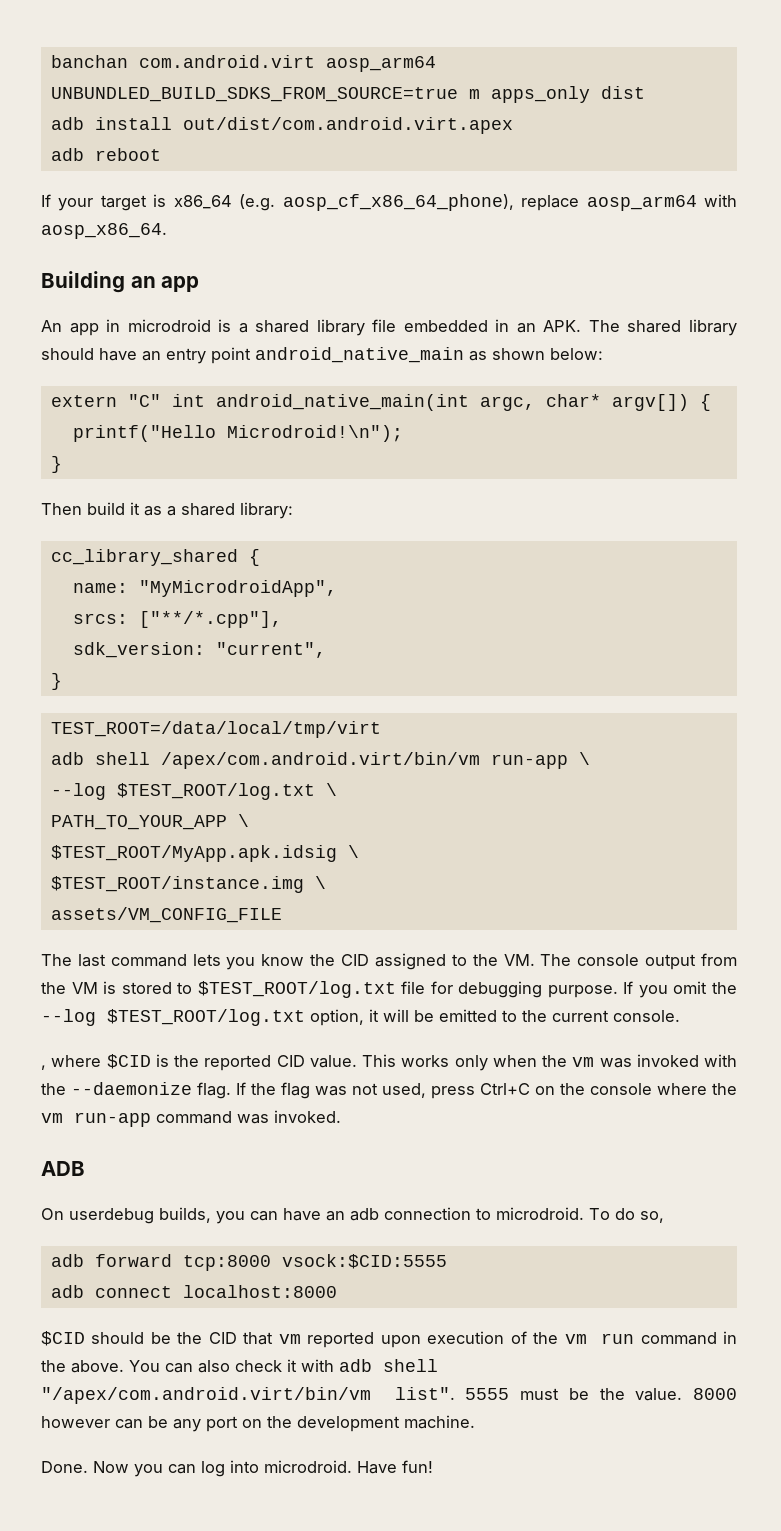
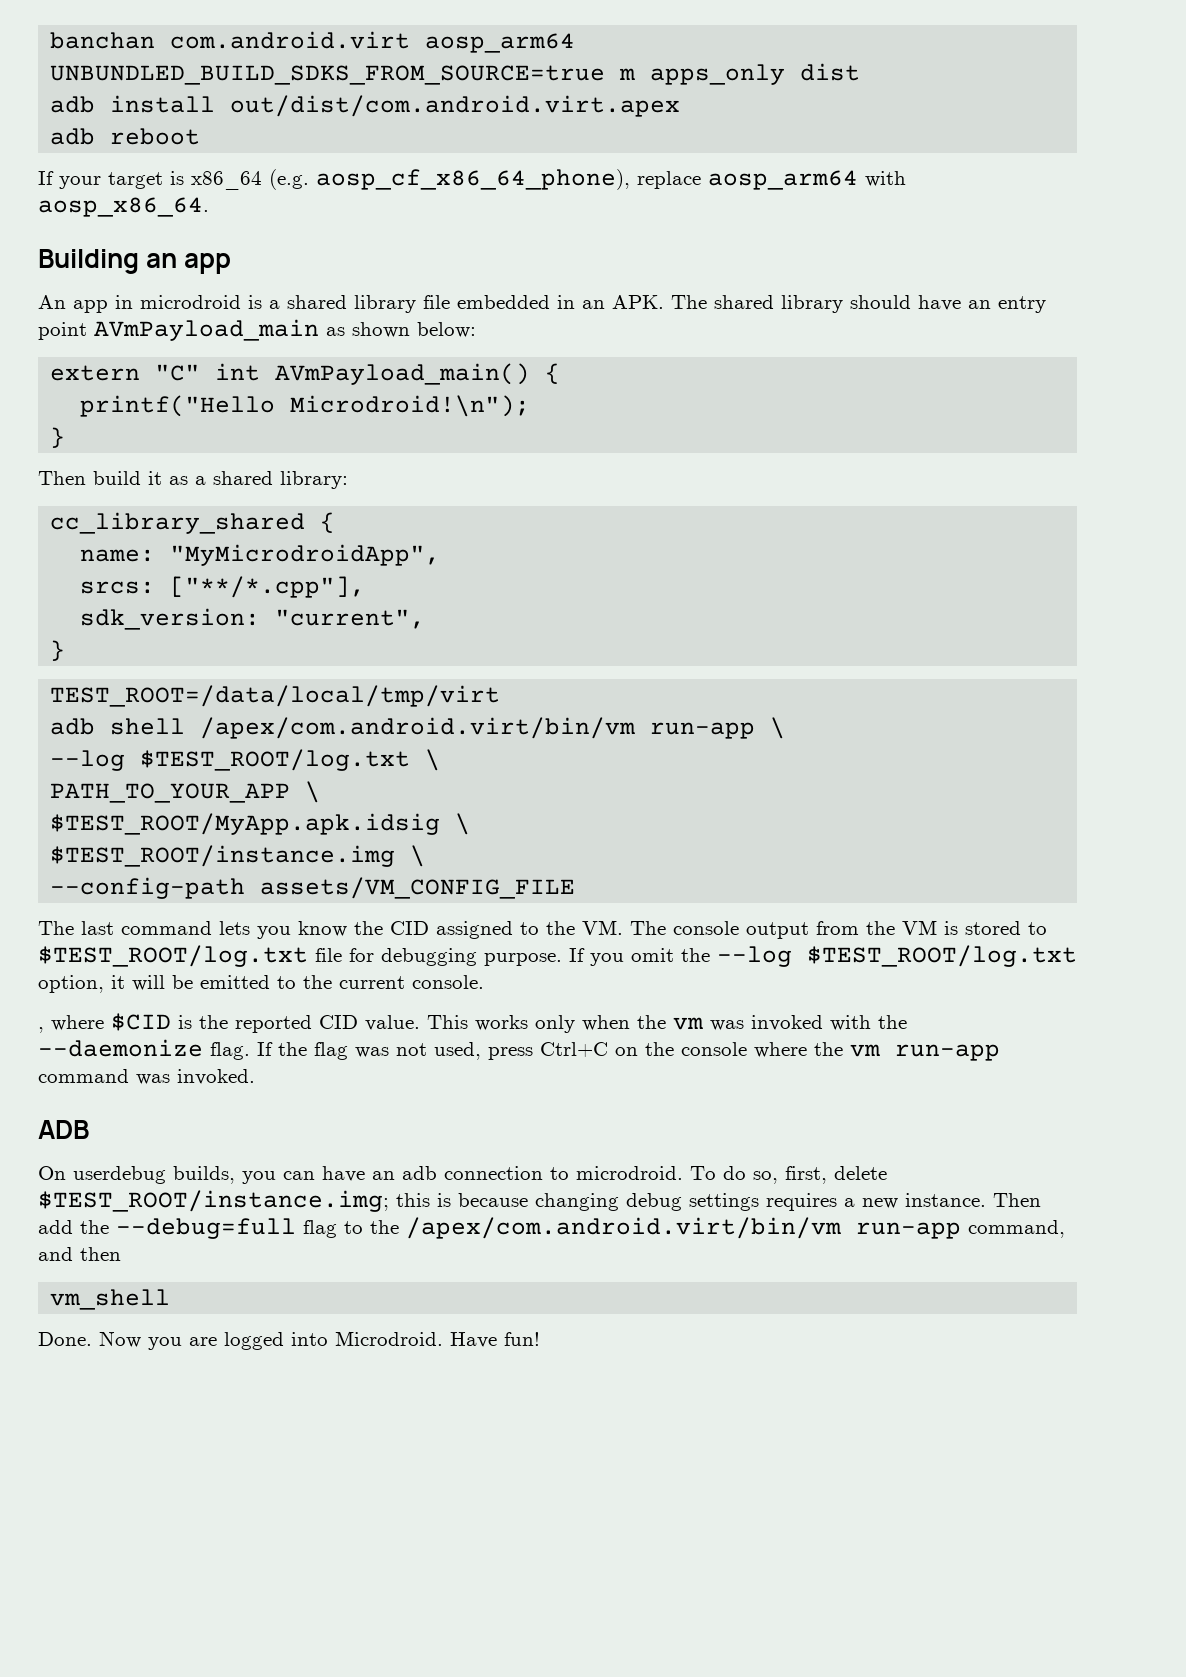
- An app in microdroid is a shared library file embedded in an APK. The shared library should have an entry point android_native_main as shown below:
+ An app in microdroid is a shared library file embedded in an APK. The shared library should have an entry point AVmPayload_main as shown below:
- extern "C" int android_native_main(int argc, char* argv[]) {
+ extern "C" int AVmPayload_main() {
- assets/VM_CONFIG_FILE
+ --config-path assets/VM_CONFIG_FILE
- To do so,
- adb forward tcp:8000 vsock:$CID:5555
- adb connect localhost:8000
- $CID should be the CID that vm reported upon execution of the vm run command in the above. You can also check it with adb shell "/apex/com.android.virt/bin/vm list". 5555 must be the value. 8000 however can be any port on the development machine.
+ To do so, first, delete $TEST_ROOT/instance.img; this is because changing debug settings requires a new instance. Then add the --debug=full flag to the /apex/com.android.virt/bin/vm run-app command, and then
+ vm_shell
- Now you can log into microdroid.
+ Now you are logged into Microdroid.

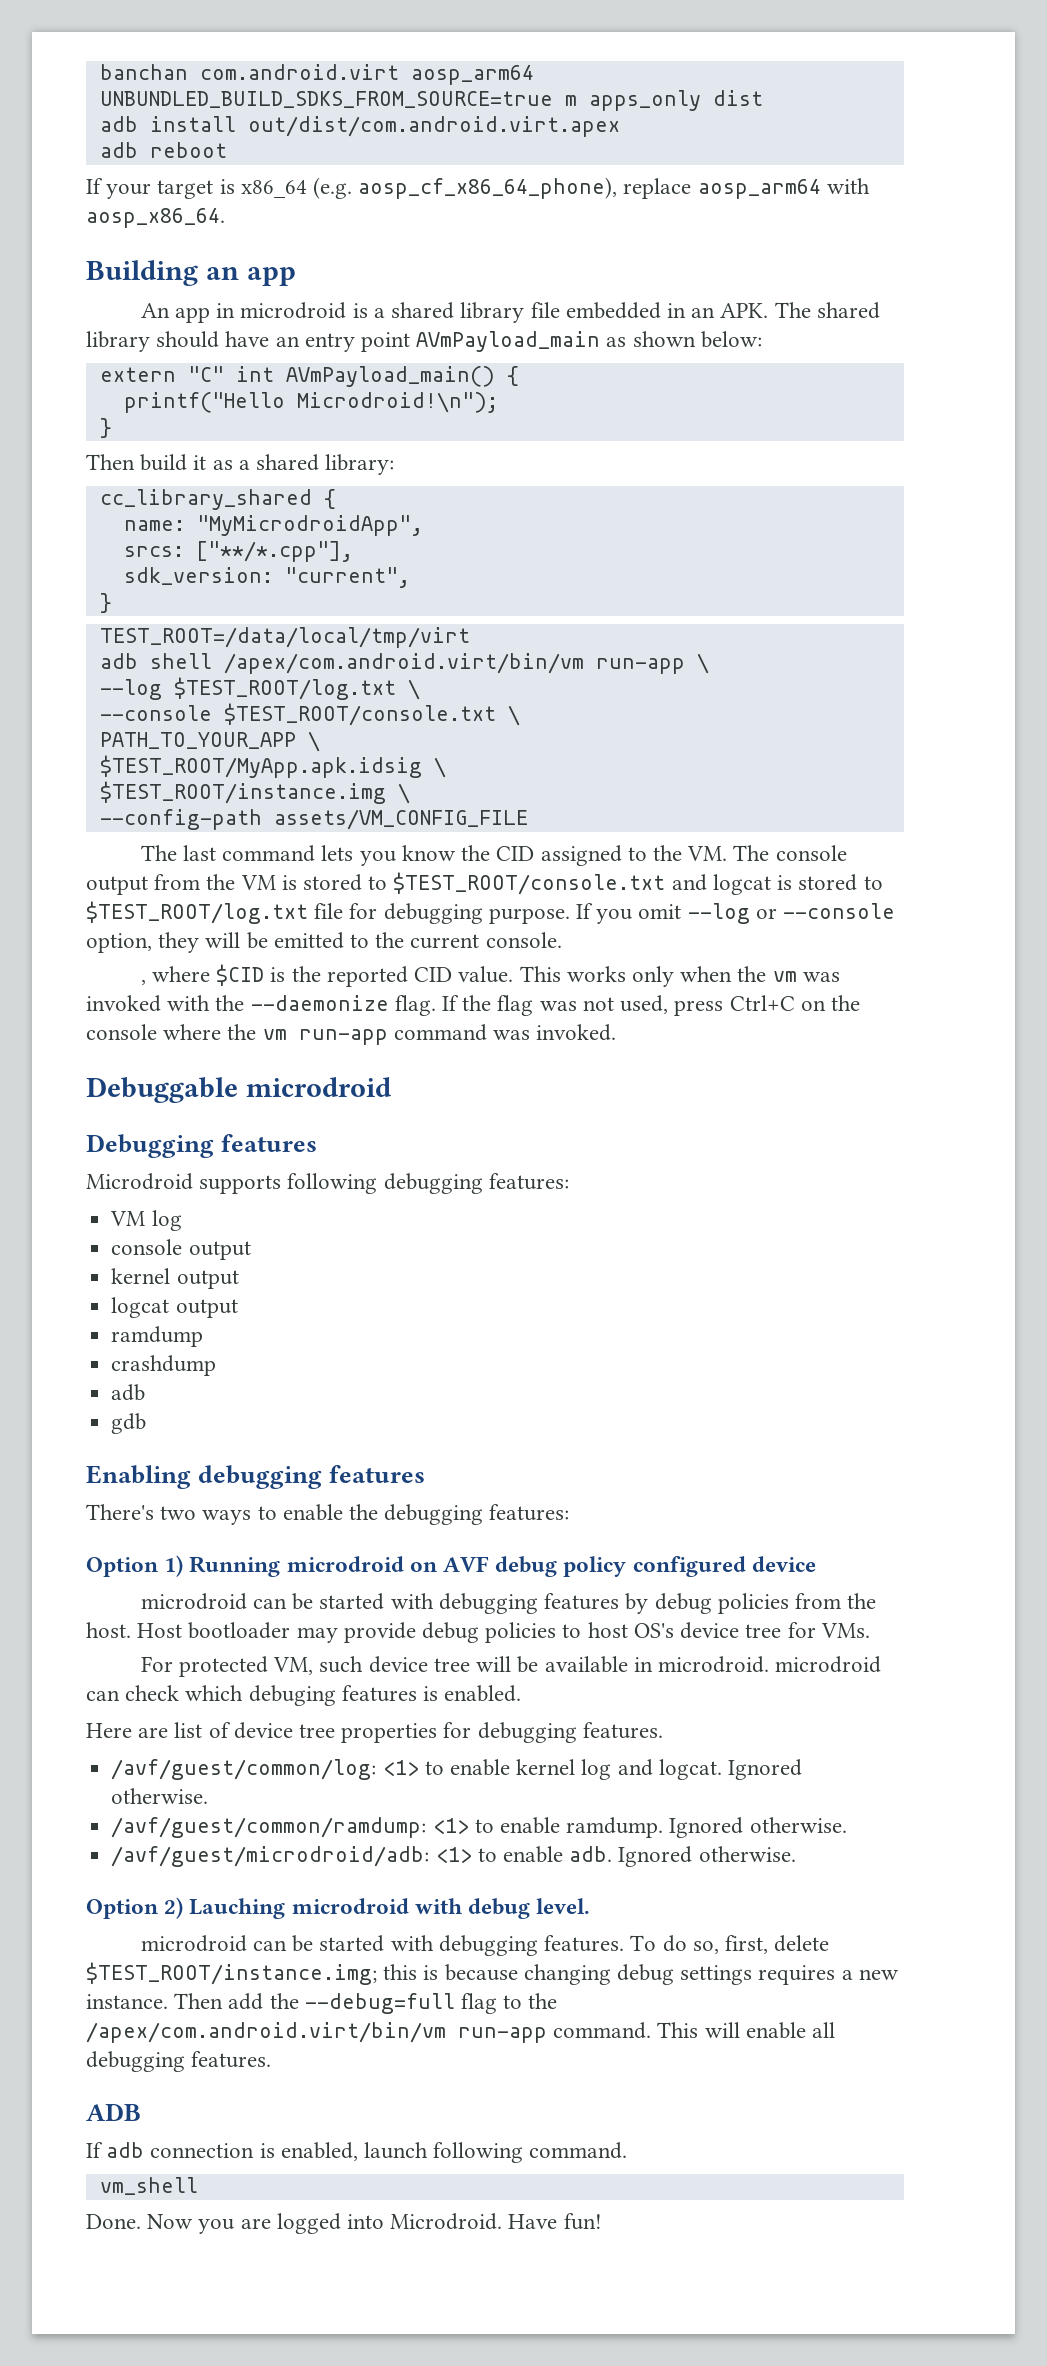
+ --console $TEST_ROOT/console.txt \
- The last command lets you know the CID assigned to the VM. The console output from the VM is stored to $TEST_ROOT/log.txt file for debugging purpose.
+ The last command lets you know the CID assigned to the VM. The console output from the VM is stored to $TEST_ROOT/console.txt and logcat is stored to $TEST_ROOT/log.txt file for debugging purpose.
- If you omit the --log $TEST_ROOT/log.txt option, it will be emitted to the current console.
+ If you omit --log or --console option, they will be emitted to the current console.
- ADB
- On userdebug builds, you can have an adb connection to microdroid.
+ Debuggable microdroid
+ Debugging features
+ Microdroid supports following debugging features:
+ VM log
+ console output
+ kernel output
+ logcat output
+ ramdump
+ crashdump
+ adb
+ gdb
+ Enabling debugging features
+ There's two ways to enable the debugging features:
+ Option 1) Running microdroid on AVF debug policy configured device
+ microdroid can be started with debugging features by debug policies from the host. Host bootloader may provide debug policies to host OS's device tree for VMs.
+ For protected VM, such device tree will be available in microdroid. microdroid can check which debuging features is enabled.
+ Here are list of device tree properties for debugging features.
+ /avf/guest/common/log: <1> to enable kernel log and logcat. Ignored otherwise.
+ /avf/guest/common/ramdump: <1> to enable ramdump. Ignored otherwise.
+ /avf/guest/microdroid/adb: <1> to enable adb. Ignored otherwise.
+ Option 2) Lauching microdroid with debug level.
+ microdroid can be started with debugging features.
- Then add the --debug=full flag to the /apex/com.android.virt/bin/vm run-app command, and then
+ Then add the --debug=full flag to the /apex/com.android.virt/bin/vm run-app command. This will enable all debugging features.
+ ADB
+ If adb connection is enabled, launch following command.

